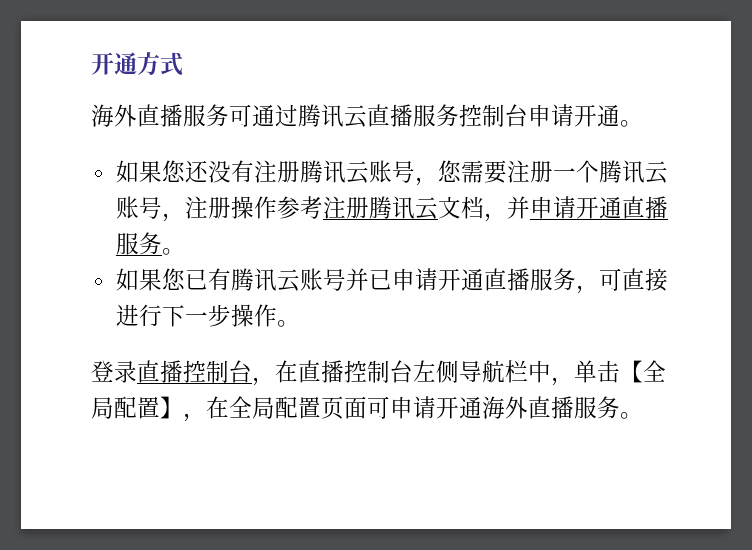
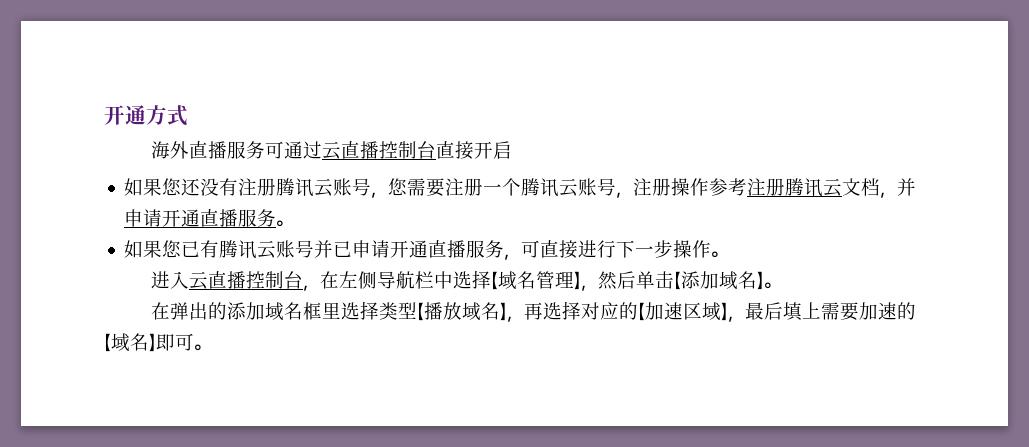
- 海外直播服务可通过腾讯云直播服务控制台申请开通。
+ 海外直播服务可通过云直播控制台直接开启
- 登录直播控制台，在直播控制台左侧导航栏中，单击【全局配置】，在全局配置页面可申请开通海外直播服务。
+ 进入云直播控制台，在左侧导航栏中选择【域名管理】，然后单击【添加域名】。
+ 在弹出的添加域名框里选择类型【播放域名】，再选择对应的【加速区域】，最后填上需要加速的【域名】即可。

